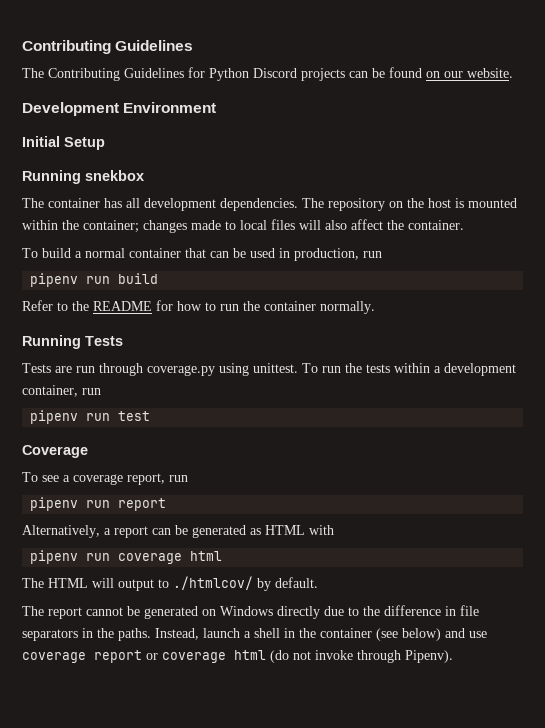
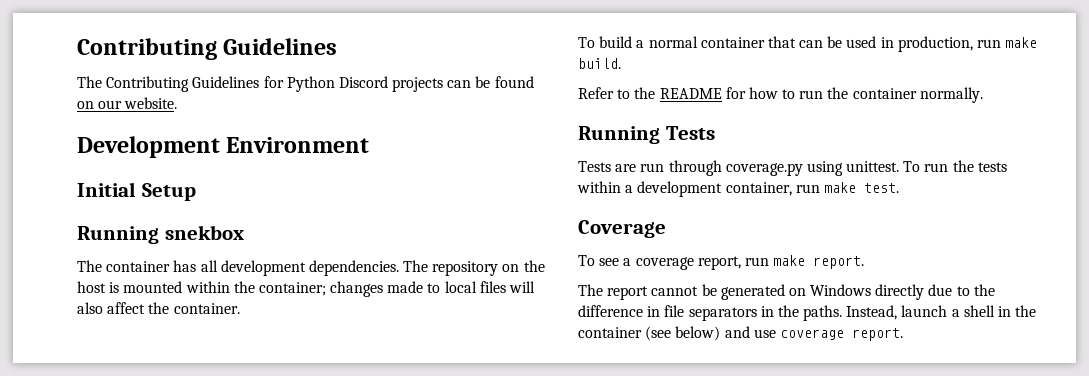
- To build a normal container that can be used in production, run
- pipenv run build
+ To build a normal container that can be used in production, run make build.
- To run the tests within a development container, run
- pipenv run test
+ To run the tests within a development container, run make test.
- To see a coverage report, run
- pipenv run report
- Alternatively, a report can be generated as HTML with
- pipenv run coverage html
- The HTML will output to ./htmlcov/ by default.
+ To see a coverage report, run make report.
- Instead, launch a shell in the container (see below) and use coverage report or coverage html (do not invoke through Pipenv).
+ Instead, launch a shell in the container (see below) and use coverage report.

